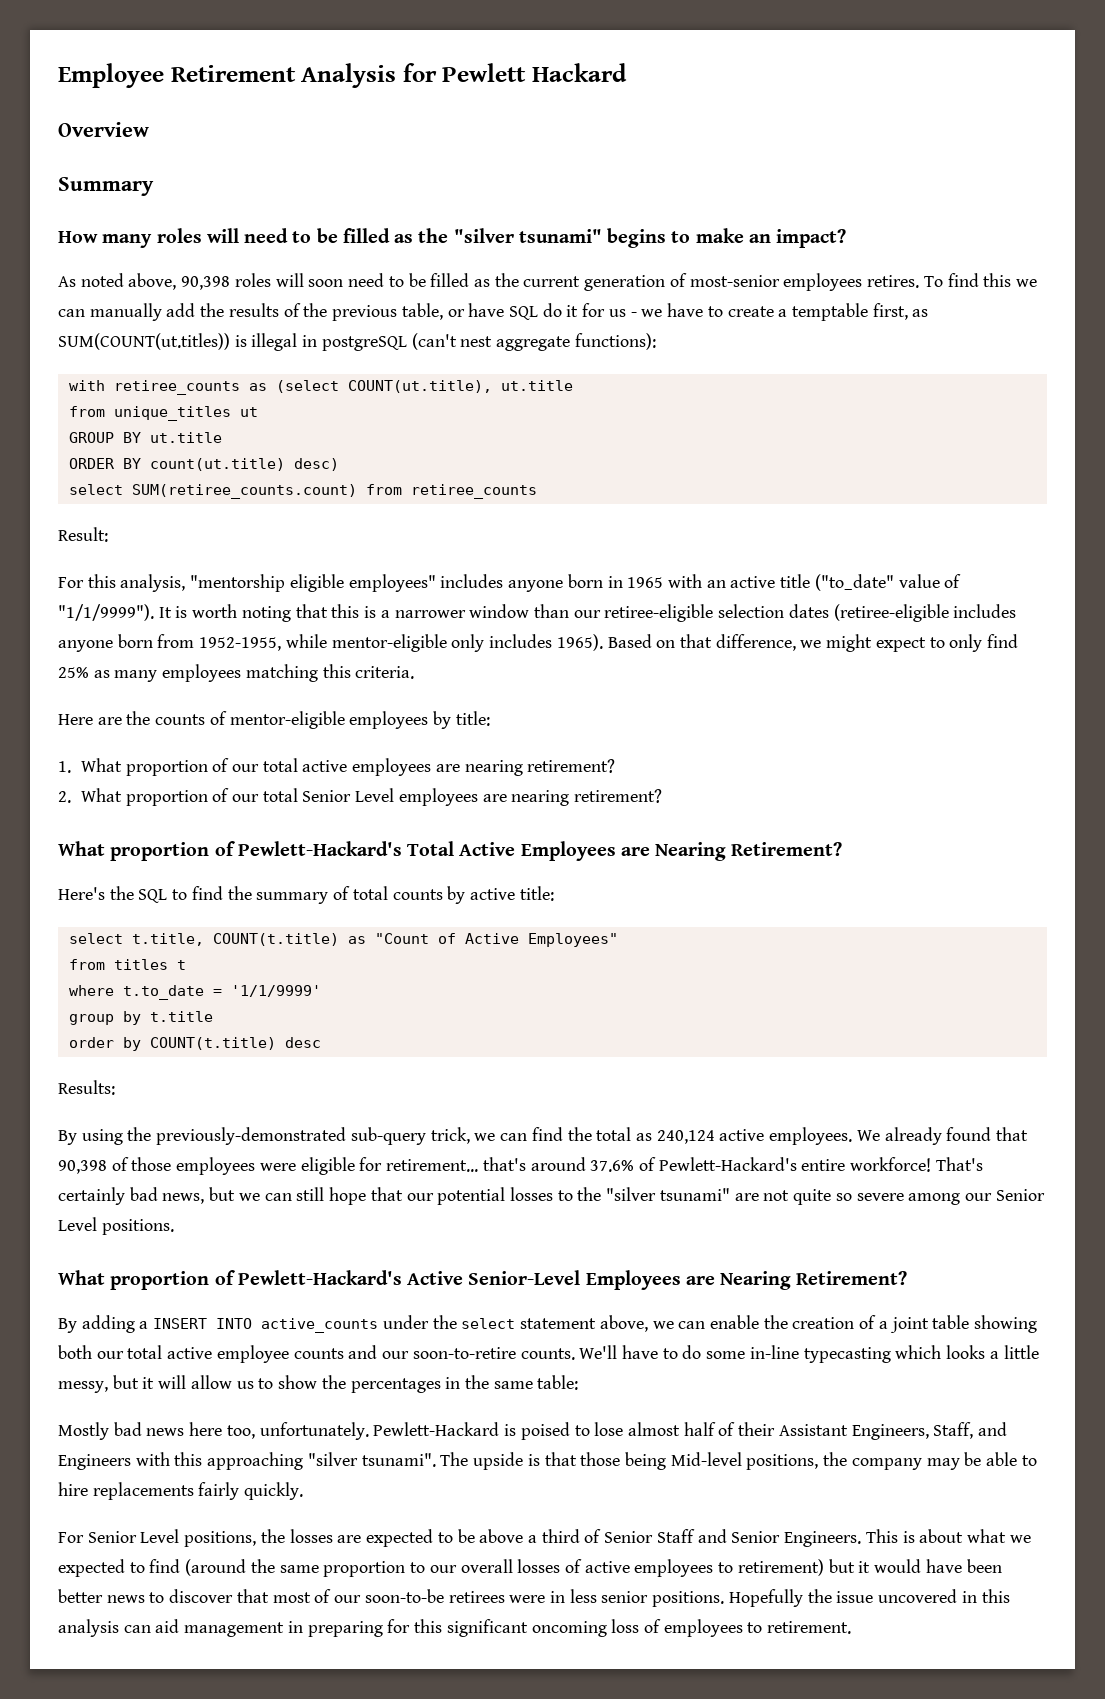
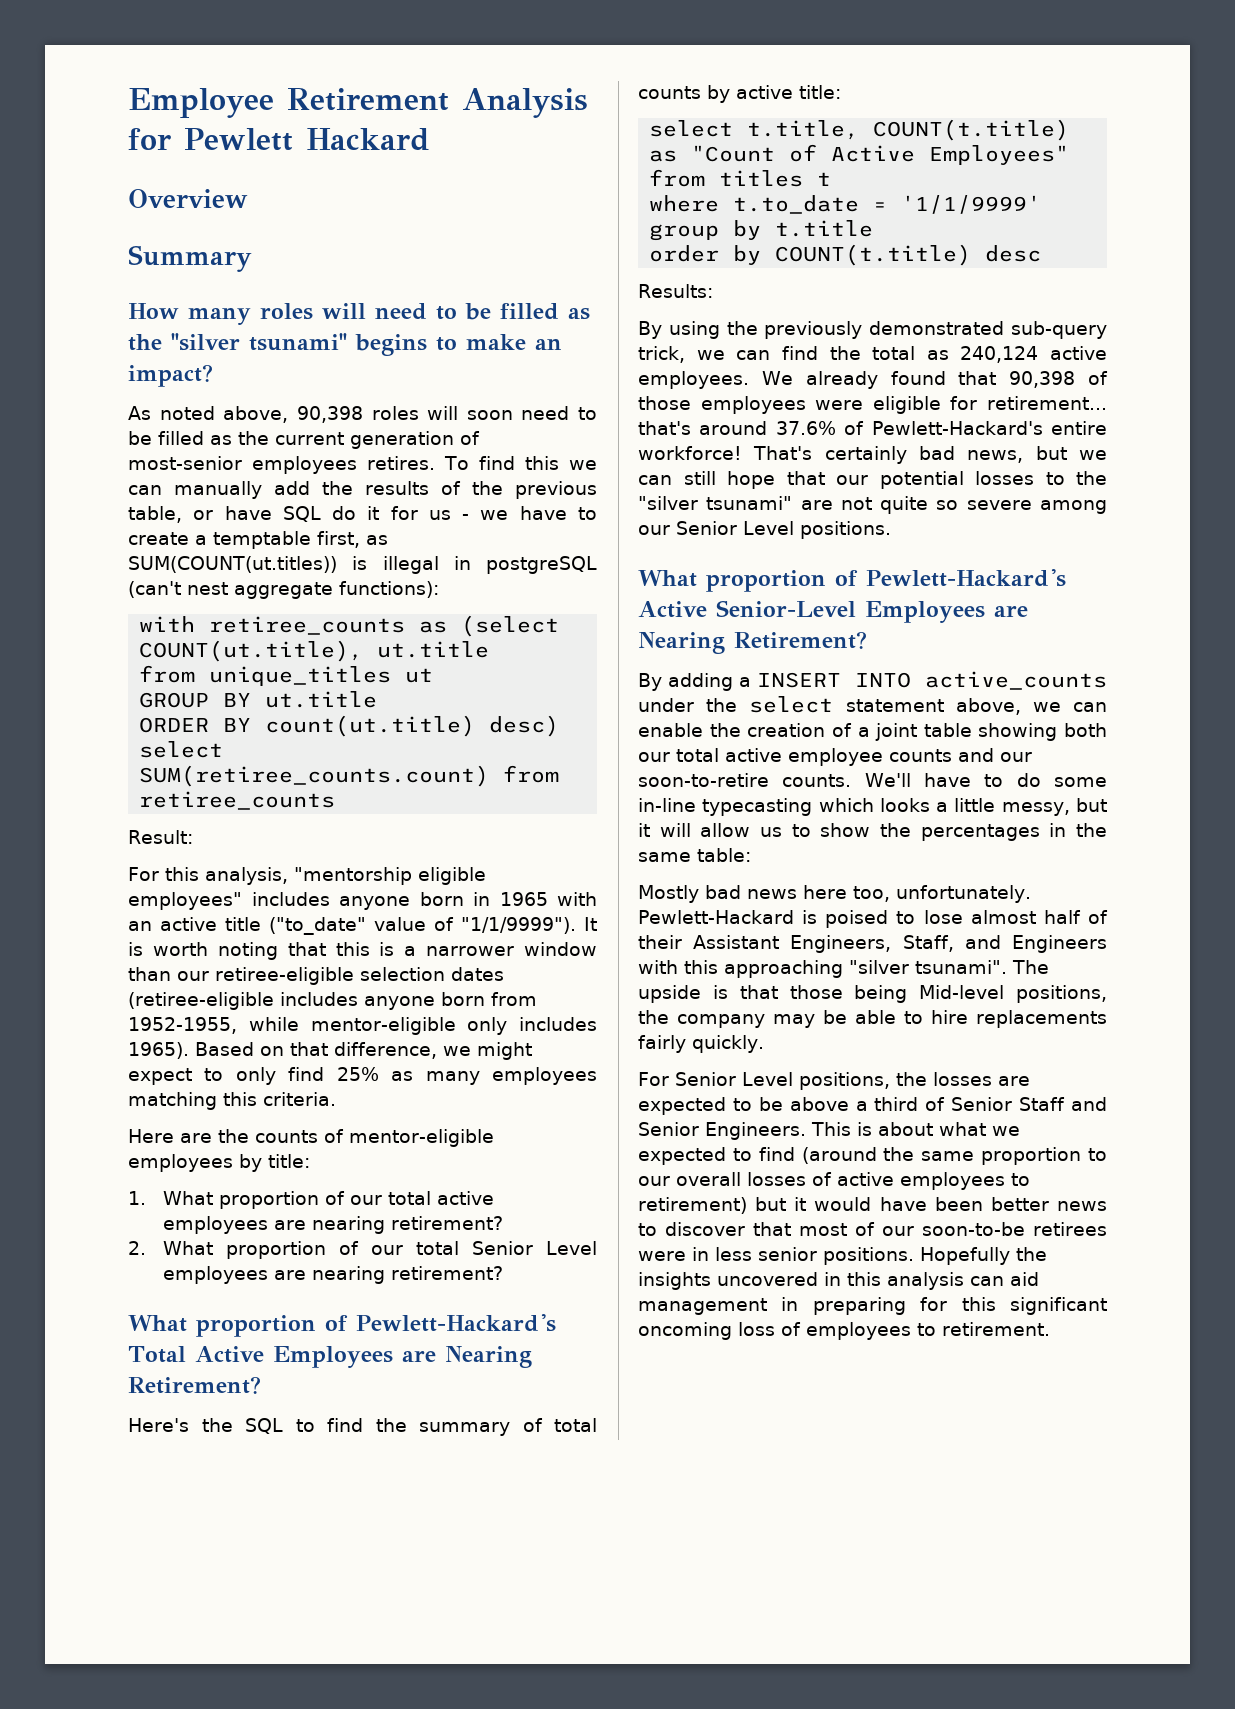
- By using the previously-demonstrated sub-query trick, we can find the total as 240,124 active employees.
+ By using the previously demonstrated sub-query trick, we can find the total as 240,124 active employees.
- Hopefully the issue uncovered in this analysis can aid management in preparing for this significant oncoming loss of employees to retirement.
+ Hopefully the insights uncovered in this analysis can aid management in preparing for this significant oncoming loss of employees to retirement.

